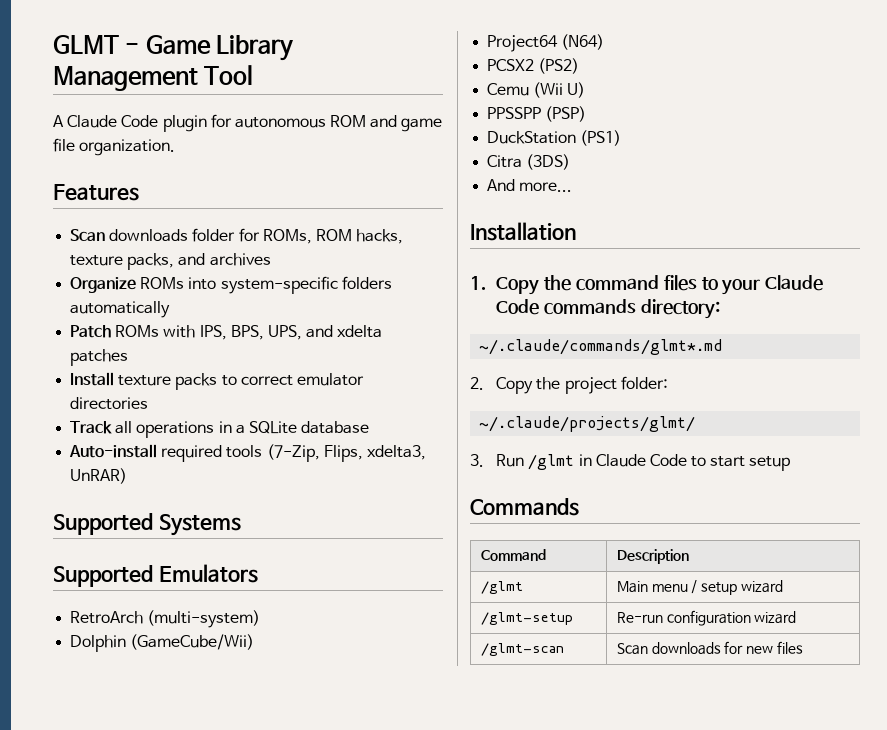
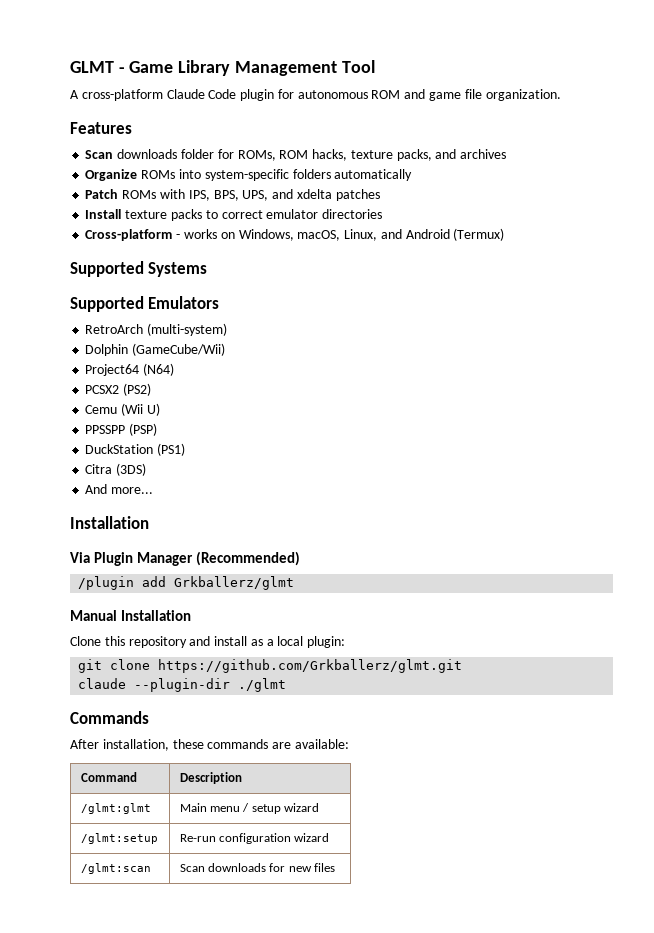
- A Claude Code plugin for autonomous ROM and game file organization.
+ A cross-platform Claude Code plugin for autonomous ROM and game file organization.
- Track all operations in a SQLite database
- Auto-install required tools (7-Zip, Flips, xdelta3, UnRAR)
+ Cross-platform - works on Windows, macOS, Linux, and Android (Termux)
- 1. Copy the command files to your Claude Code commands directory:
- ~/.claude/commands/glmt*.md
- 2. Copy the project folder:
- ~/.claude/projects/glmt/
- 3. Run /glmt in Claude Code to start setup
+ Via Plugin Manager (Recommended)
+ /plugin add Grkballerz/glmt
+ Manual Installation
+ Clone this repository and install as a local plugin:
+ git clone https://github.com/Grkballerz/glmt.git
+ claude --plugin-dir ./glmt
  Commands
+ After installation, these commands are available:
- /glmt | Main menu / setup wizard
+ /glmt:glmt | Main menu / setup wizard
- /glmt-setup | Re-run configuration wizard
+ /glmt:setup | Re-run configuration wizard
- /glmt-scan | Scan downloads for new files
+ /glmt:scan | Scan downloads for new files

